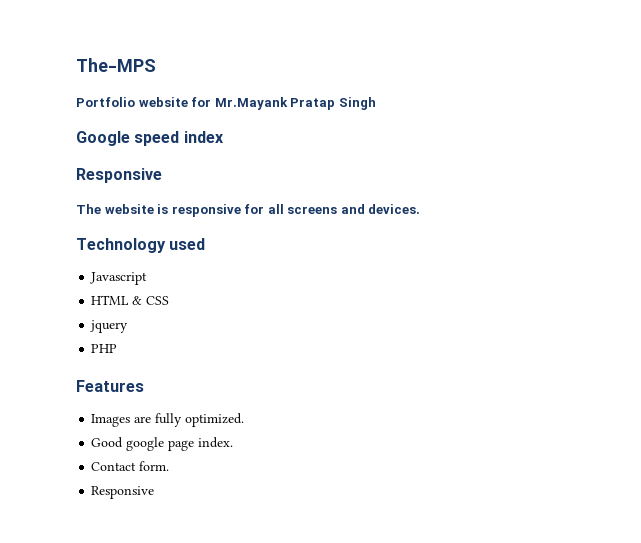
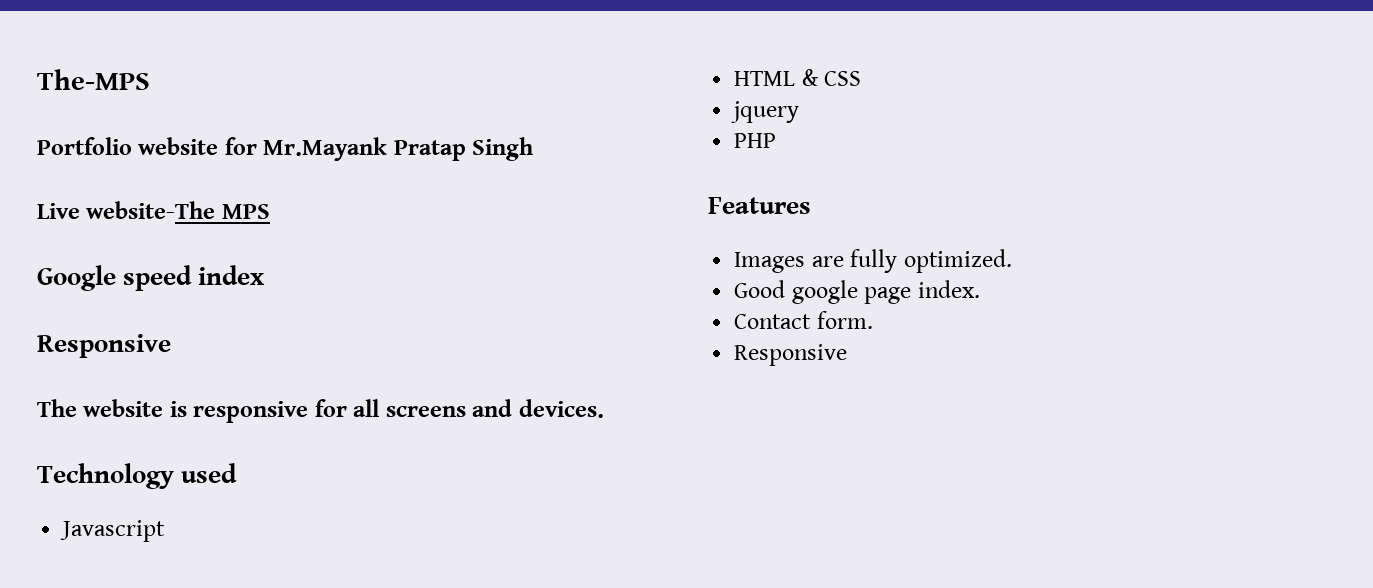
+ Live website-The MPS

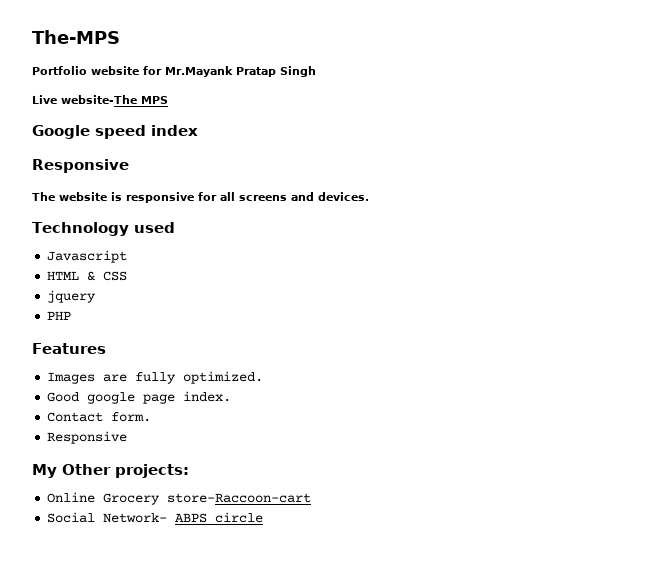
+ My Other projects:
+ Online Grocery store-Raccoon-cart
+ Social Network- ABPS circle

